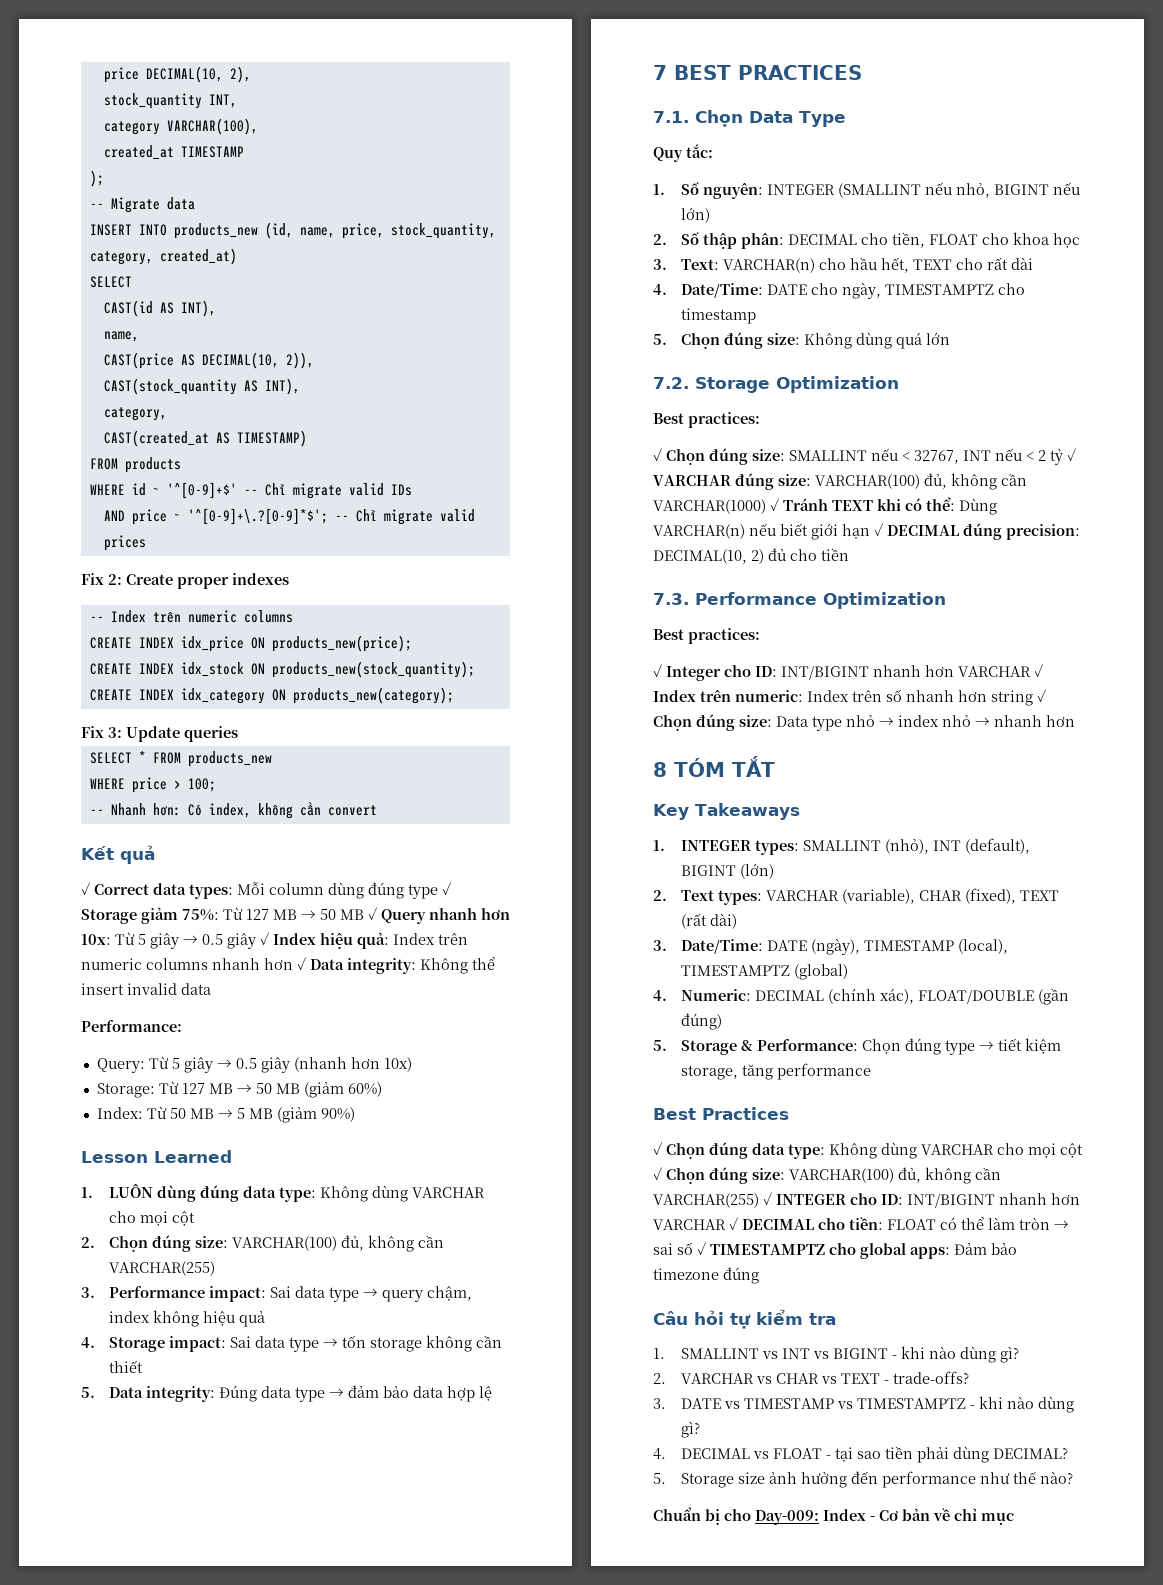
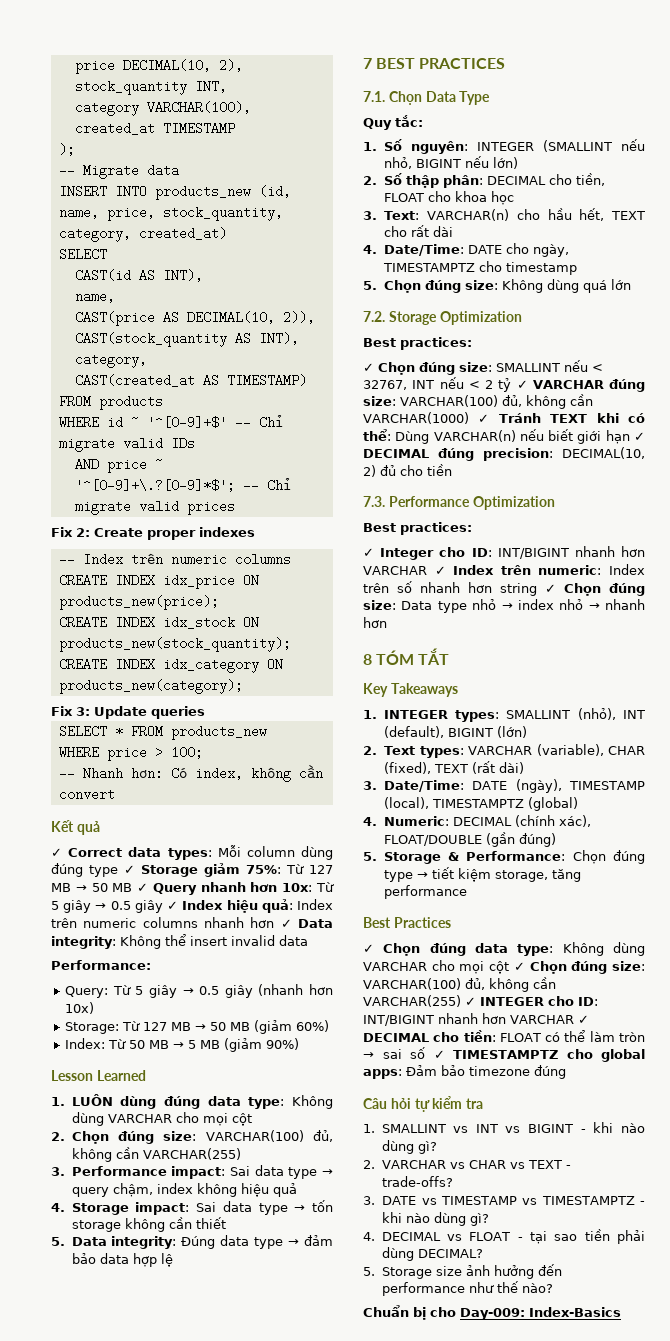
- Chuẩn bị cho Day-009: Index - Cơ bản về chỉ mục
+ Chuẩn bị cho Day-009: Index-Basics

